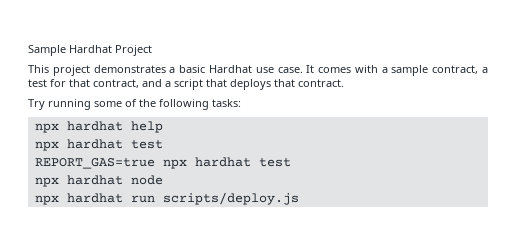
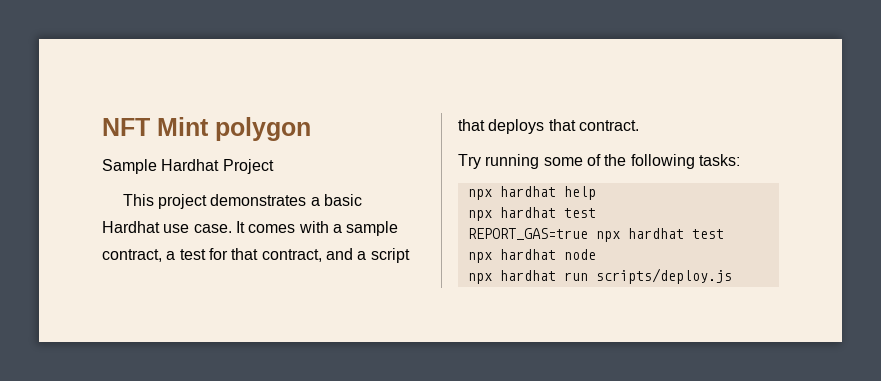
+ NFT Mint polygon

